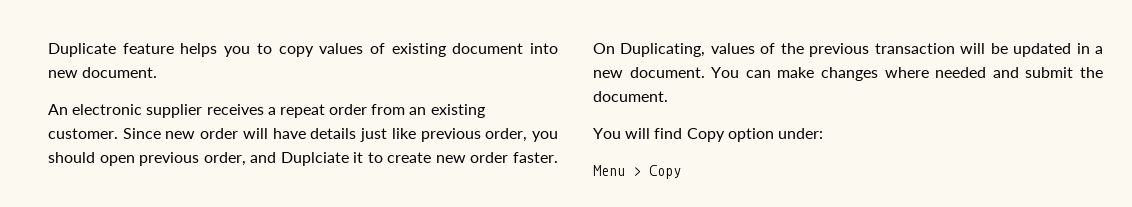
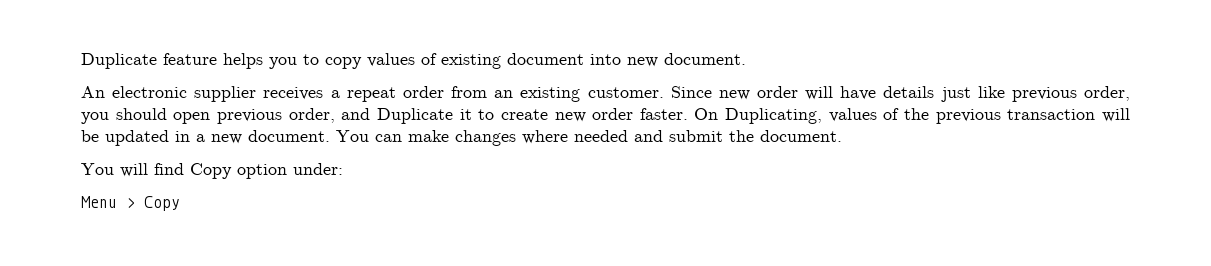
- Since new order will have details just like previous order, you should open previous order, and Duplciate it to create new order faster.
+ Since new order will have details just like previous order, you should open previous order, and Duplicate it to create new order faster.

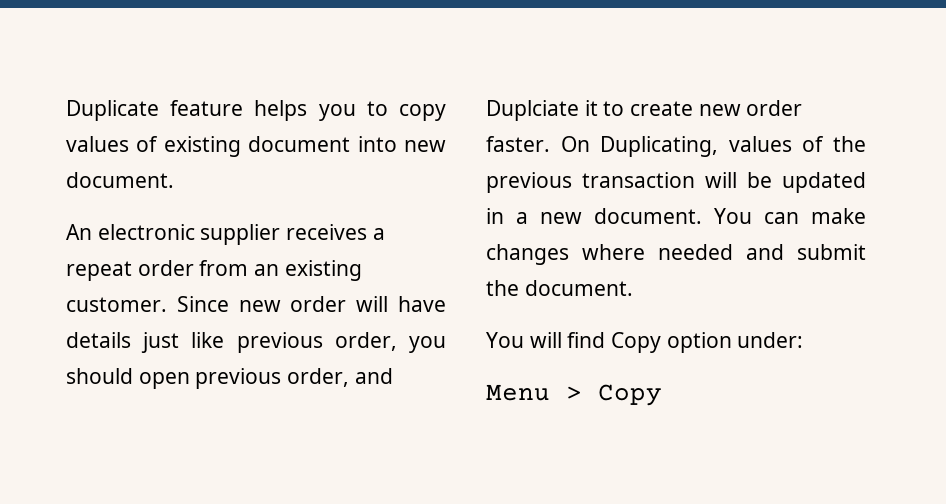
- Since new order will have details just like previous order, you should open previous order, and Duplicate it to create new order faster.
+ Since new order will have details just like previous order, you should open previous order, and Duplciate it to create new order faster.

